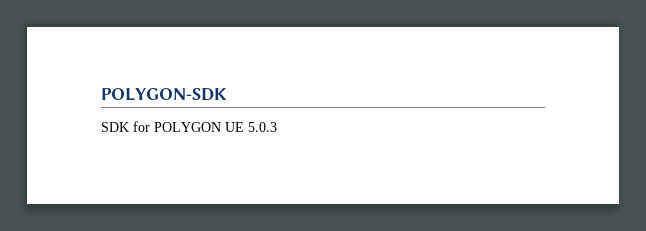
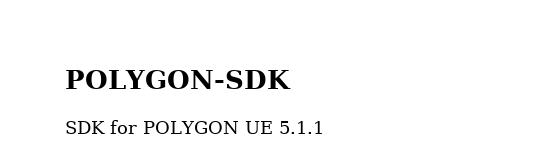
- SDK for POLYGON UE 5.0.3
+ SDK for POLYGON UE 5.1.1

